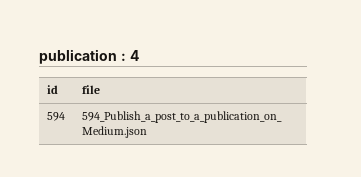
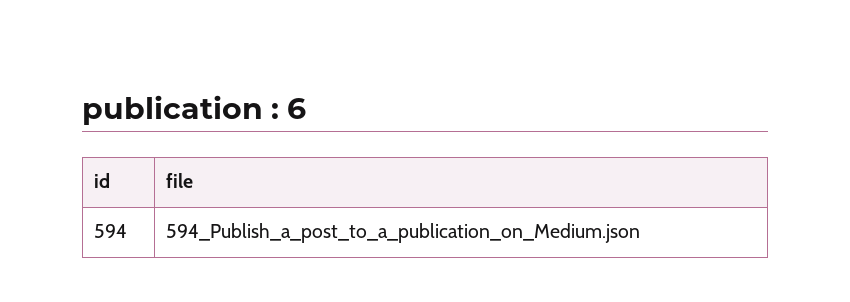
- publication : 4
+ publication : 6

